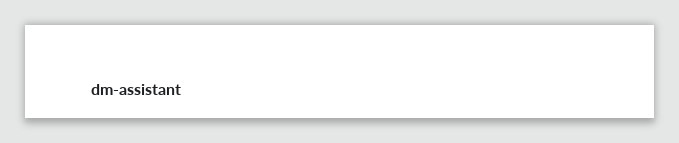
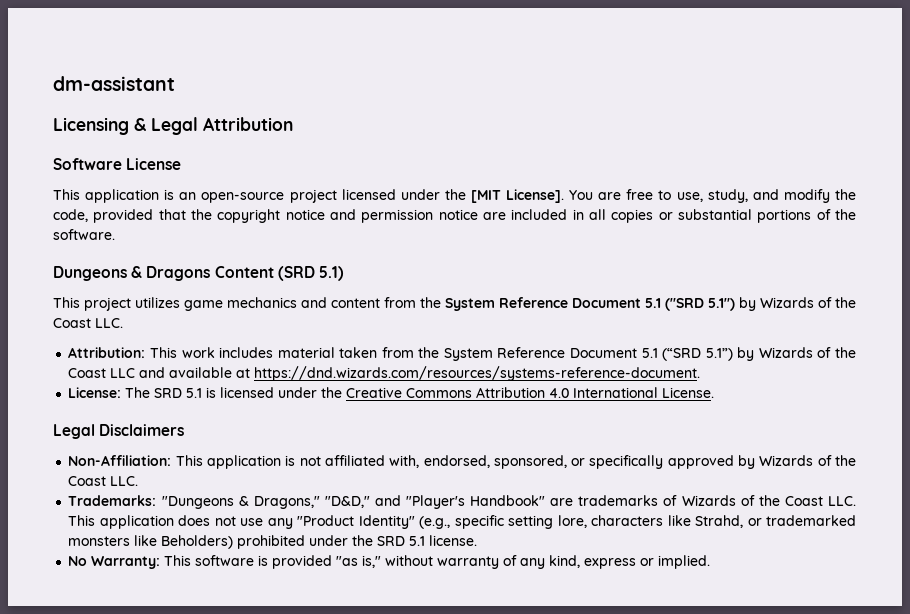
+ Licensing & Legal Attribution
+ Software License
+ This application is an open-source project licensed under the [MIT License]. You are free to use, study, and modify the code, provided that the copyright notice and permission notice are included in all copies or substantial portions of the software.
+ Dungeons & Dragons Content (SRD 5.1)
+ This project utilizes game mechanics and content from the System Reference Document 5.1 ("SRD 5.1") by Wizards of the Coast LLC.
+ Attribution: This work includes material taken from the System Reference Document 5.1 (“SRD 5.1”) by Wizards of the Coast LLC and available at https://dnd.wizards.com/resources/systems-reference-document.
+ License: The SRD 5.1 is licensed under the Creative Commons Attribution 4.0 International License.
+ Legal Disclaimers
+ Non-Affiliation: This application is not affiliated with, endorsed, sponsored, or specifically approved by Wizards of the Coast LLC.
+ Trademarks: "Dungeons & Dragons," "D&D," and "Player's Handbook" are trademarks of Wizards of the Coast LLC. This application does not use any "Product Identity" (e.g., specific setting lore, characters like Strahd, or trademarked monsters like Beholders) prohibited under the SRD 5.1 license.
+ No Warranty: This software is provided "as is," without warranty of any kind, express or implied.

